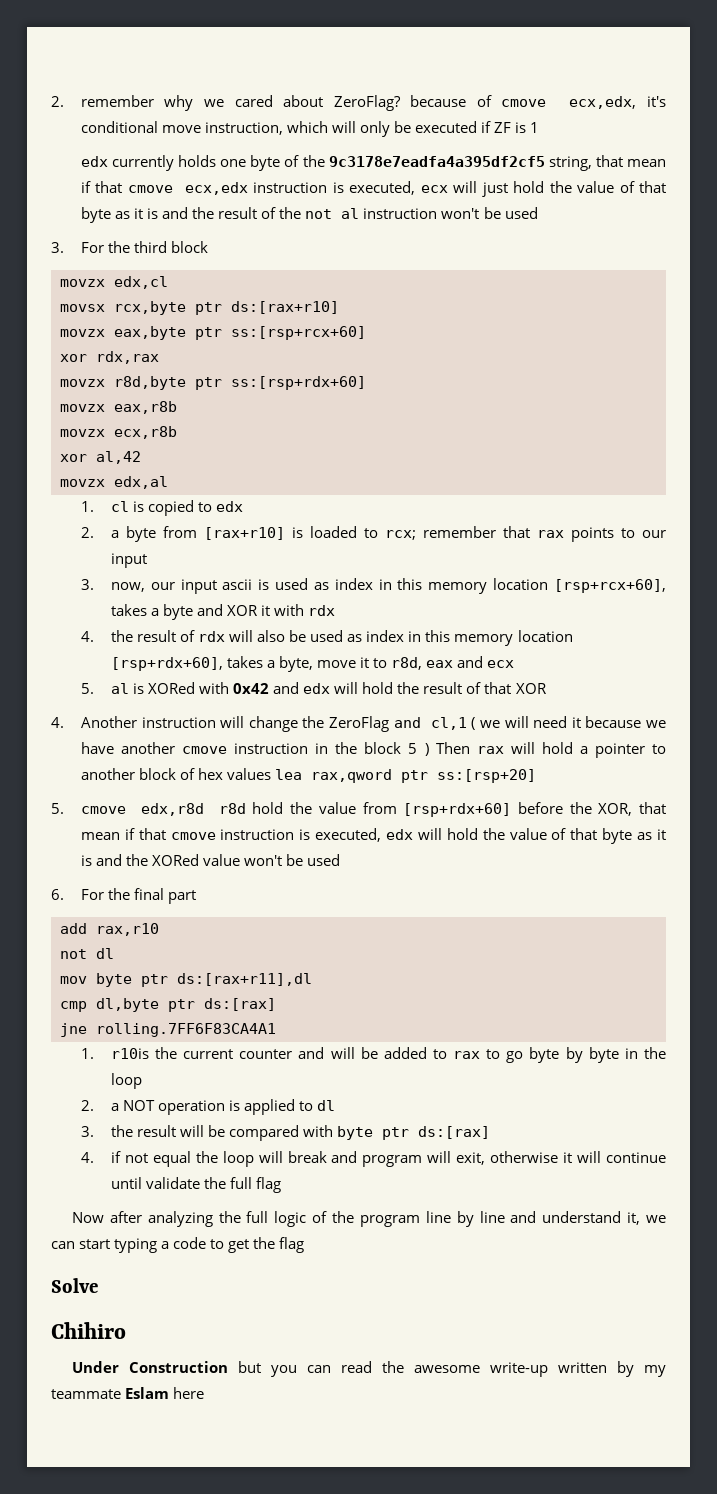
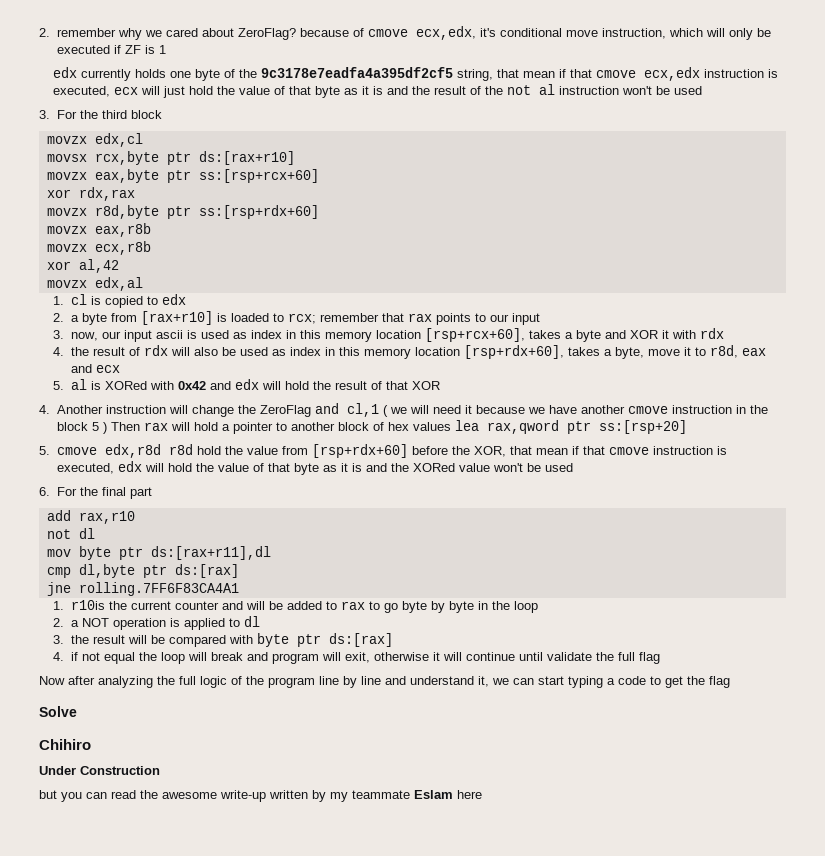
- Under Construction but you can read the awesome write-up written by my teammate Eslam here
+ Under Construction
+ but you can read the awesome write-up written by my teammate Eslam here

